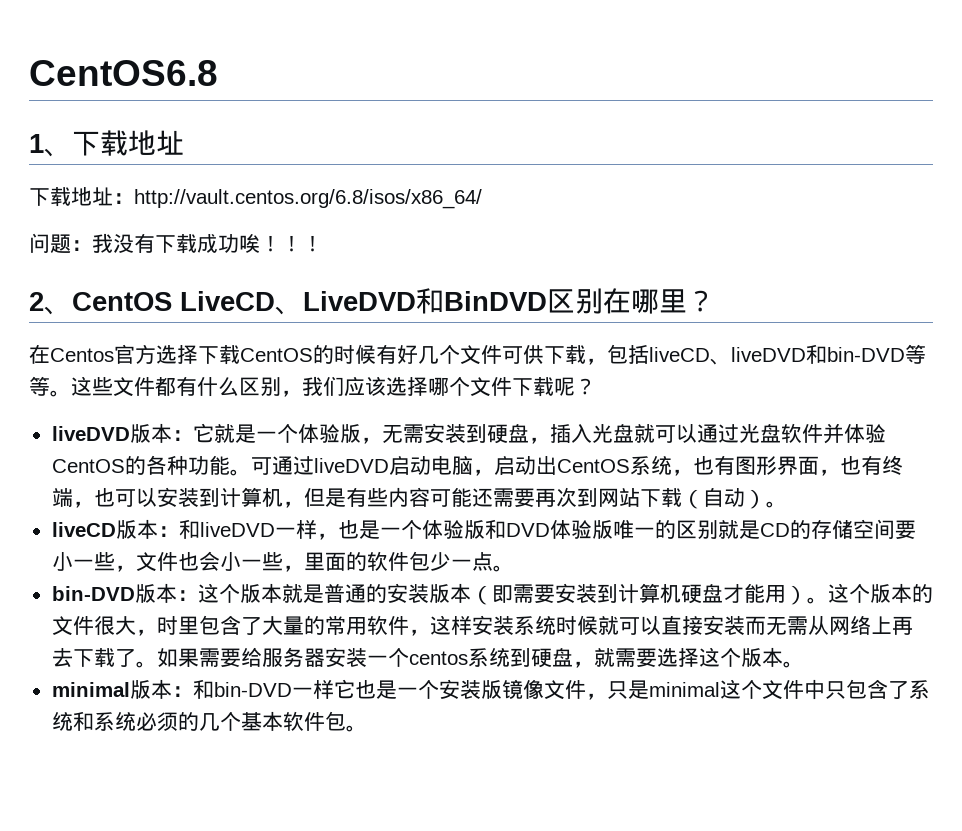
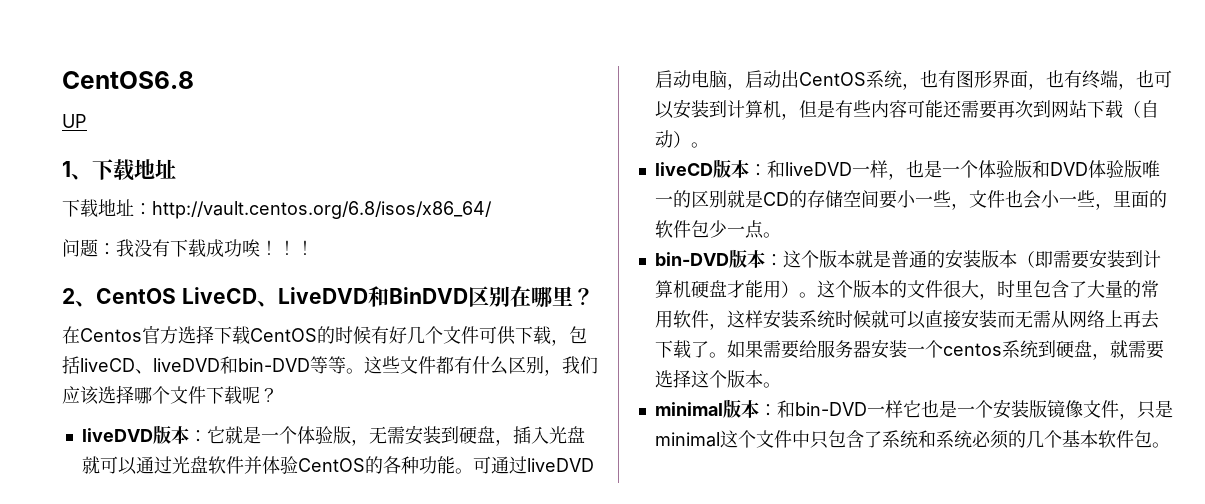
+ UP

